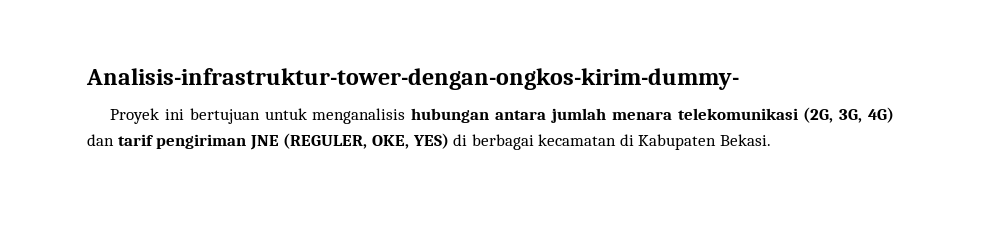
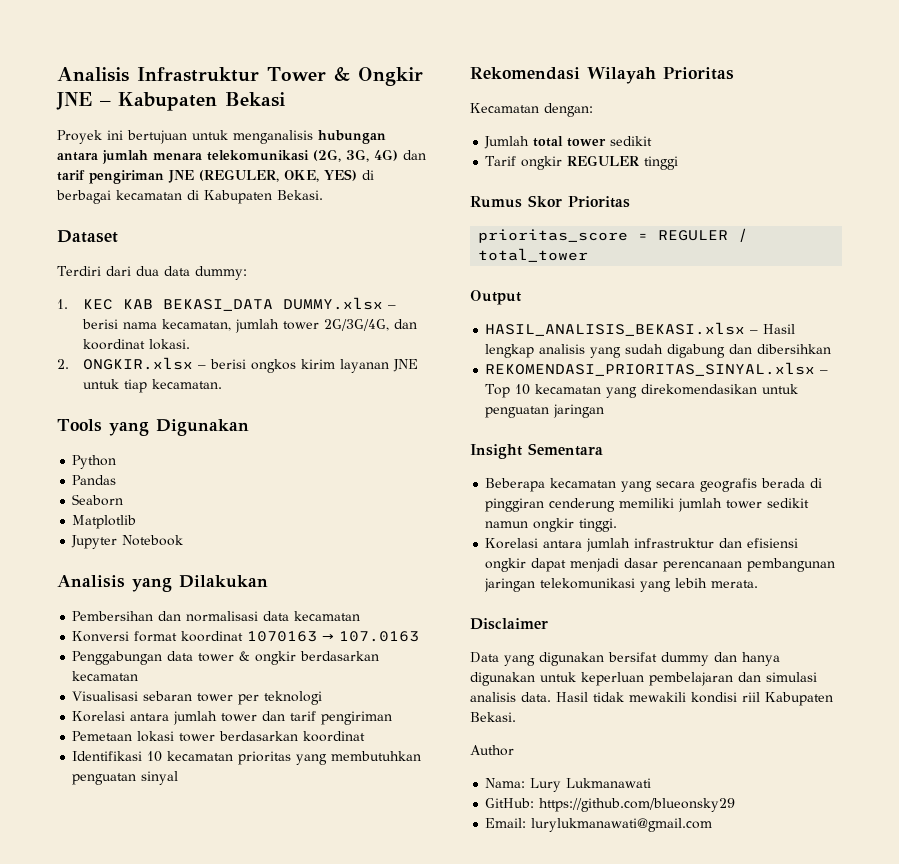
- Analisis-infrastruktur-tower-dengan-ongkos-kirim-dummy-
+ Analisis Infrastruktur Tower & Ongkir JNE – Kabupaten Bekasi
+ Dataset
+ Terdiri dari dua data dummy:
+ 1. KEC KAB BEKASI_DATA DUMMY.xlsx – berisi nama kecamatan, jumlah tower 2G/3G/4G, dan koordinat lokasi.
+ 2. ONGKIR.xlsx – berisi ongkos kirim layanan JNE untuk tiap kecamatan.
+ Tools yang Digunakan
+ Python
+ Pandas
+ Seaborn
+ Matplotlib
+ Jupyter Notebook
+ Analisis yang Dilakukan
+ Pembersihan dan normalisasi data kecamatan
+ Konversi format koordinat 1070163 → 107.0163
+ Penggabungan data tower & ongkir berdasarkan kecamatan
+ Visualisasi sebaran tower per teknologi
+ Korelasi antara jumlah tower dan tarif pengiriman
+ Pemetaan lokasi tower berdasarkan koordinat
+ Identifikasi 10 kecamatan prioritas yang membutuhkan penguatan sinyal
+ Rekomendasi Wilayah Prioritas
+ Kecamatan dengan:
+ Jumlah total tower sedikit
+ Tarif ongkir REGULER tinggi
+ Rumus Skor Prioritas
+ prioritas_score = REGULER / total_tower
+ Output
+ HASIL_ANALISIS_BEKASI.xlsx – Hasil lengkap analisis yang sudah digabung dan dibersihkan
+ REKOMENDASI_PRIORITAS_SINYAL.xlsx – Top 10 kecamatan yang direkomendasikan untuk penguatan jaringan
+ Insight Sementara
+ Beberapa kecamatan yang secara geografis berada di pinggiran cenderung memiliki jumlah tower sedikit namun ongkir tinggi.
+ Korelasi antara jumlah infrastruktur dan efisiensi ongkir dapat menjadi dasar perencanaan pembangunan jaringan telekomunikasi yang lebih merata.
+ Disclaimer
+ Data yang digunakan bersifat dummy dan hanya digunakan untuk keperluan pembelajaran dan simulasi analisis data. Hasil tidak mewakili kondisi riil Kabupaten Bekasi.
+ Author
+ Nama: Lury Lukmanawati
+ GitHub: https://github.com/blueonsky29
+ Email: lurylukmanawati@gmail.com

